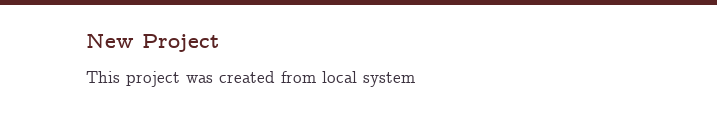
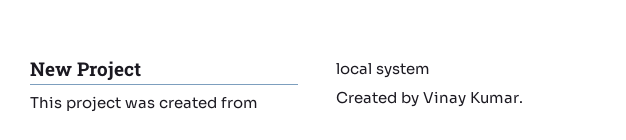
+ Created by Vinay Kumar.

